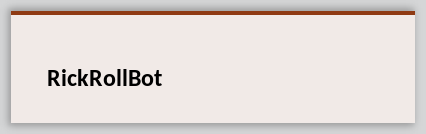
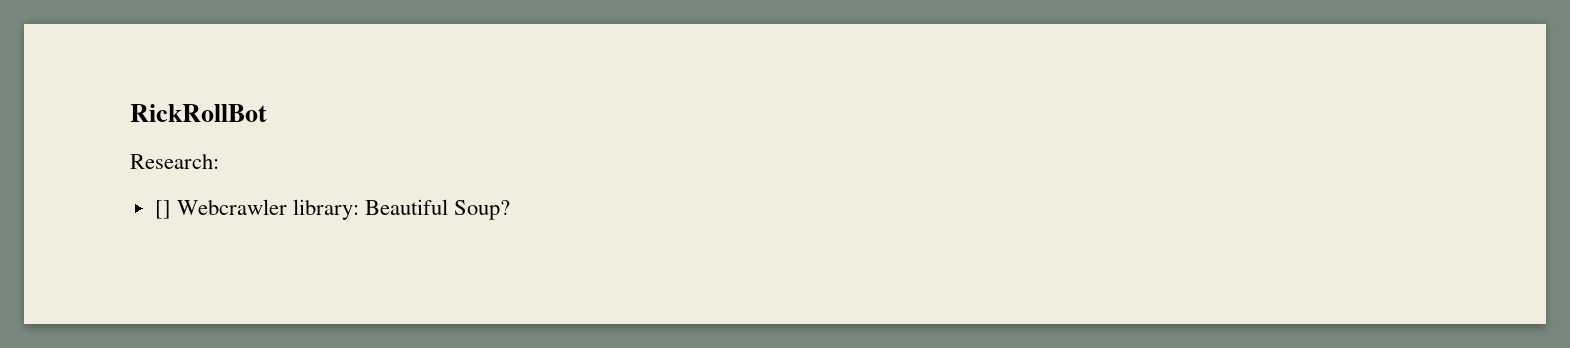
+ Research:
+ [] Webcrawler library: Beautiful Soup?

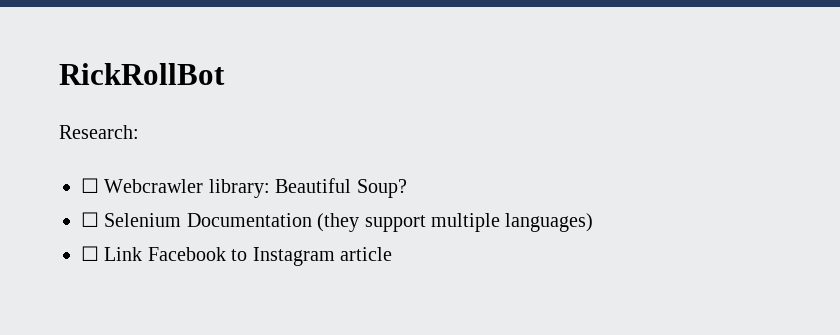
- [] Webcrawler library: Beautiful Soup?
+ ☐ Webcrawler library: Beautiful Soup?
+ ☐ Selenium Documentation (they support multiple languages)
+ ☐ Link Facebook to Instagram article

